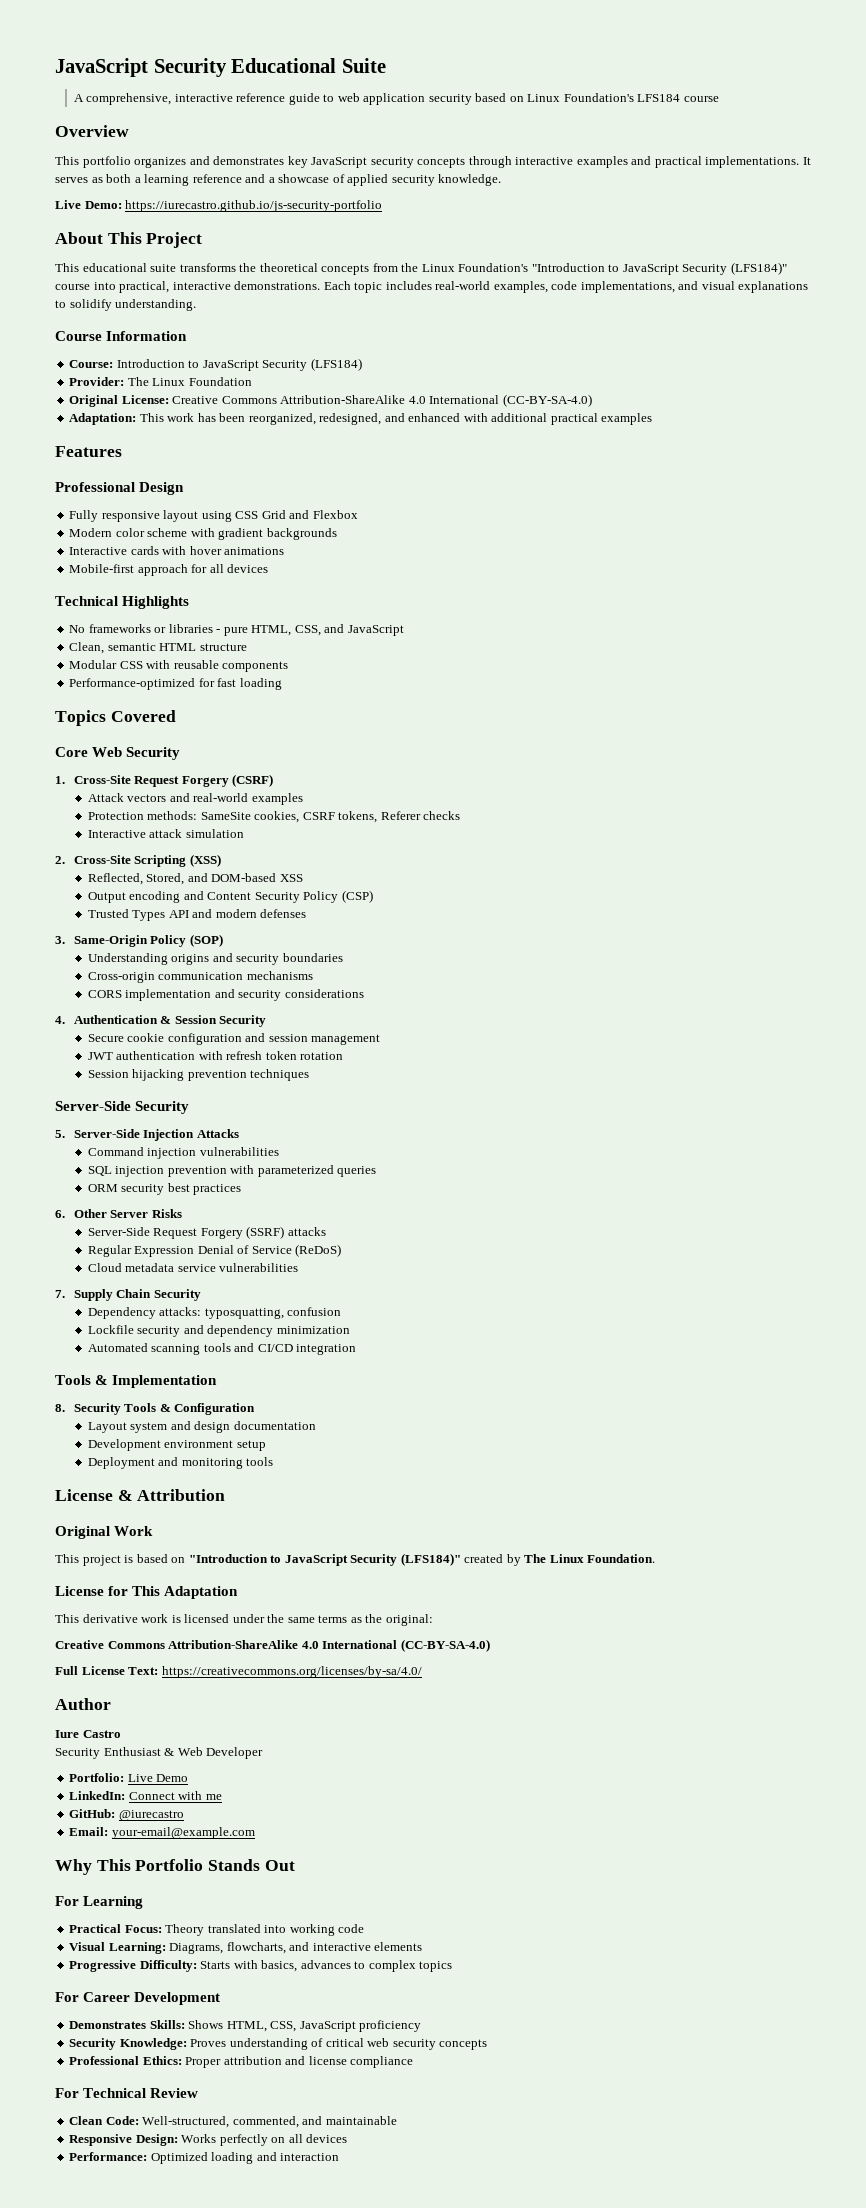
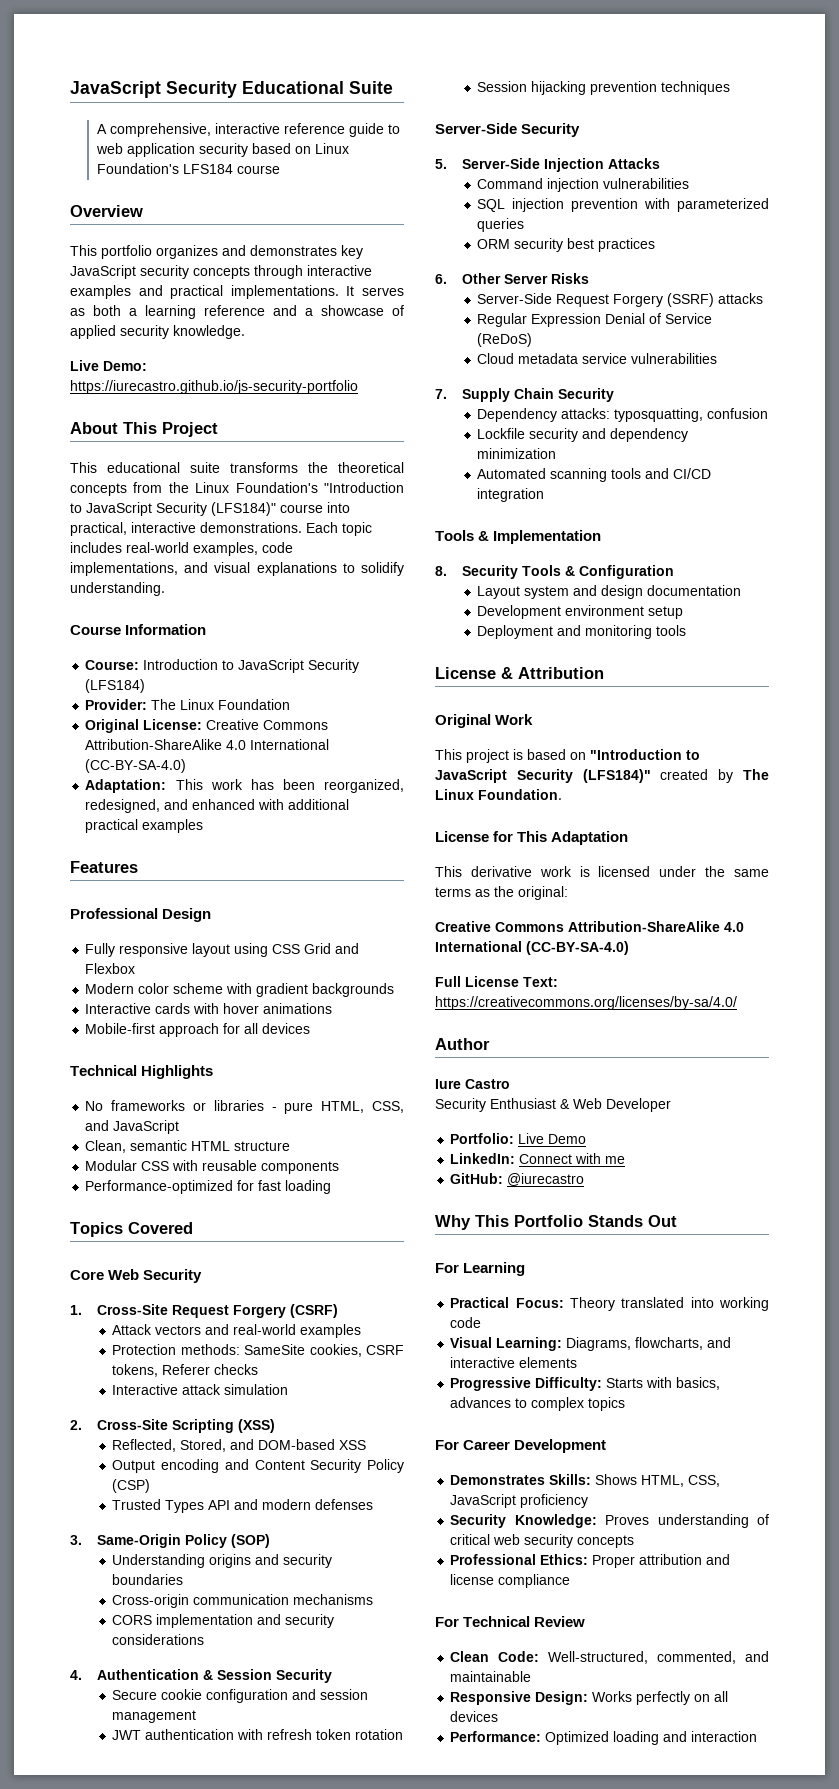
- Email: your-email@example.com

